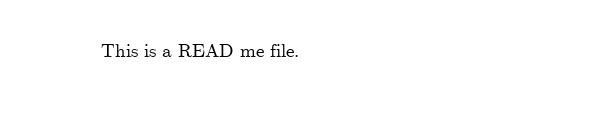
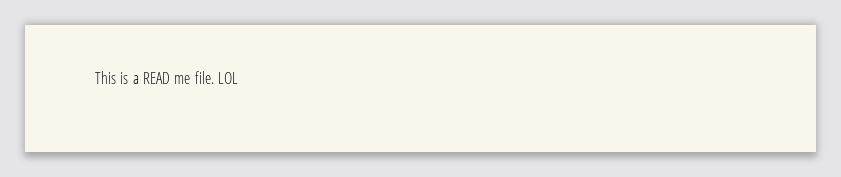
+ LOL

